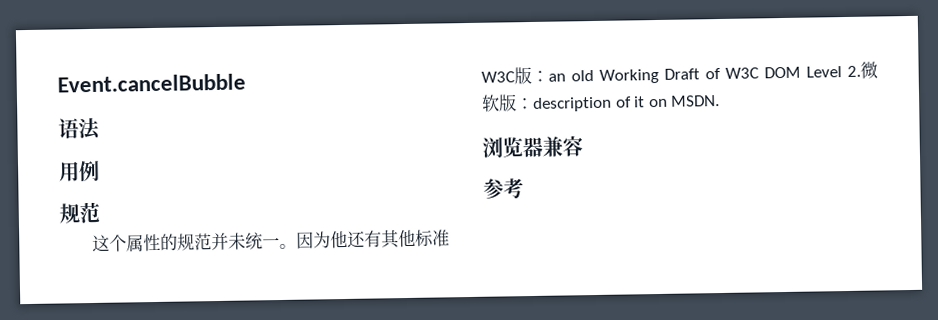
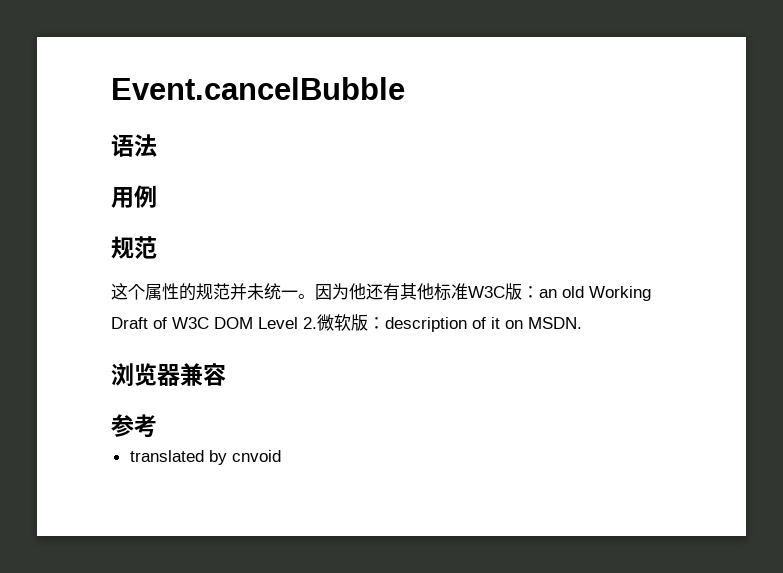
+ translated by cnvoid

